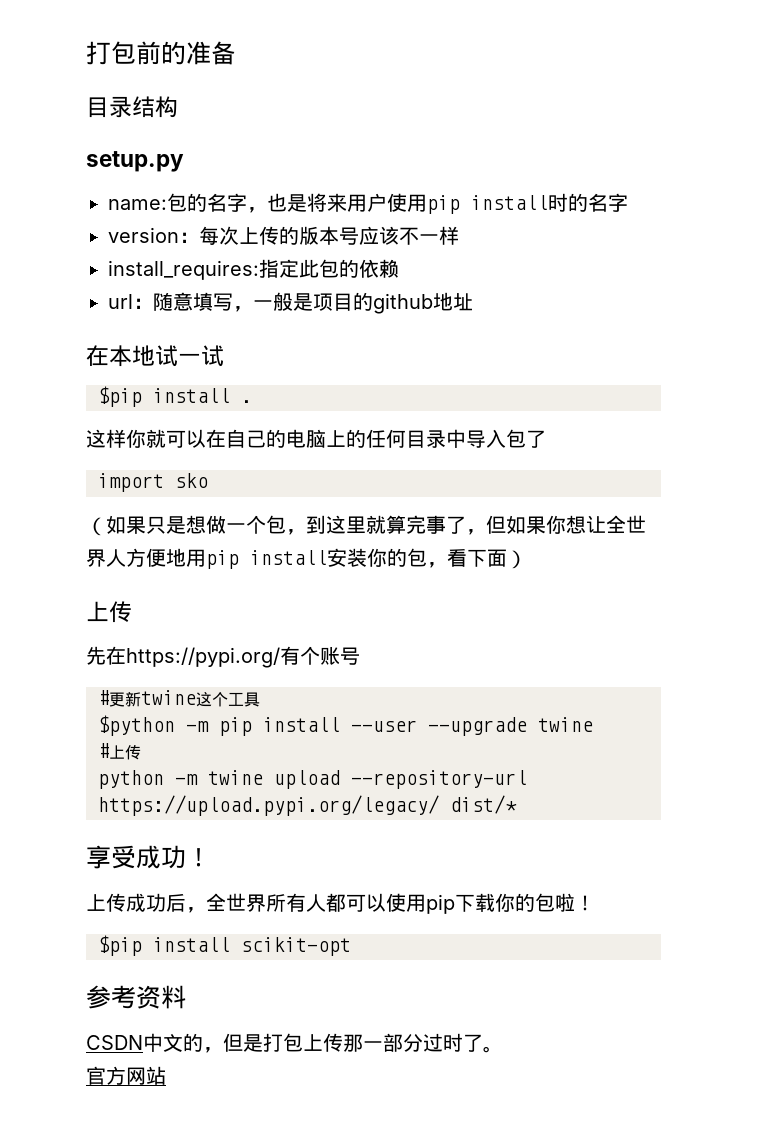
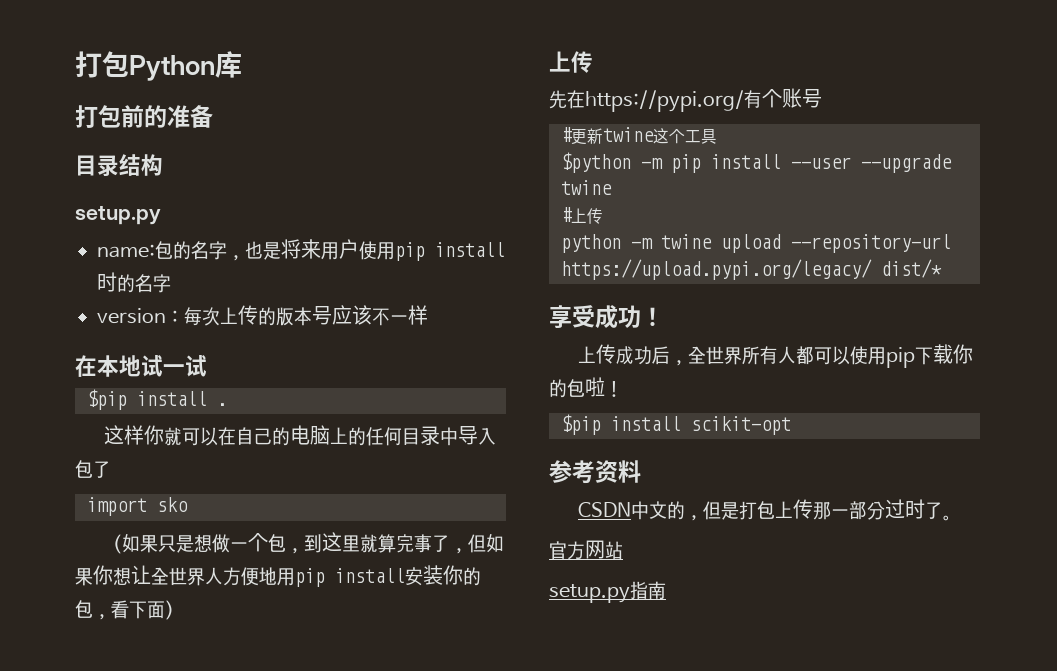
+ 打包Python库
- install_requires:指定此包的依赖
- url：随意填写，一般是项目的github地址
+ setup.py指南

